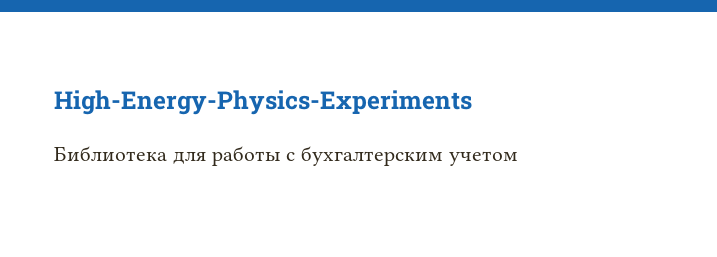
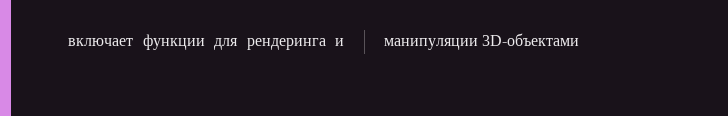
- High-Energy-Physics-Experiments
- Библиотека для работы с бухгалтерским учетом
+ включает функции для рендеринга и манипуляции 3D-объектами

